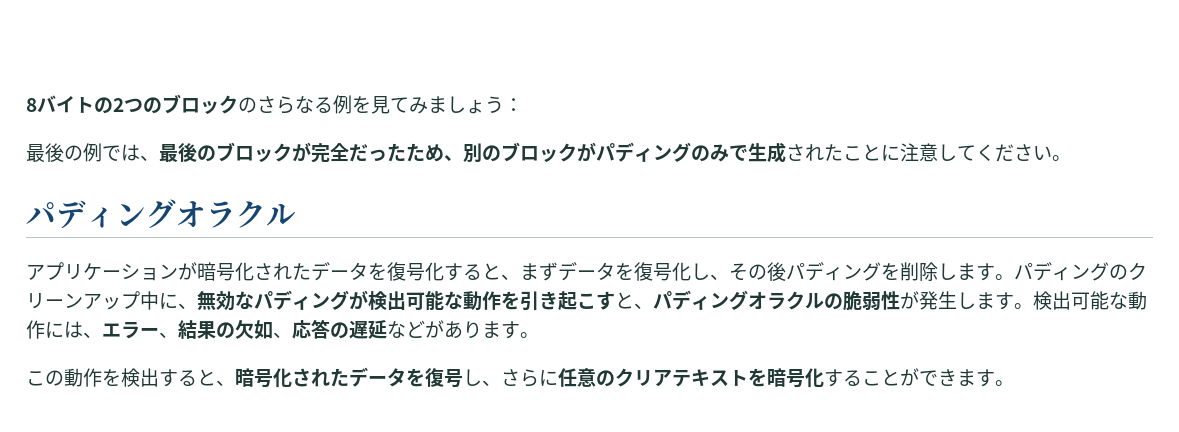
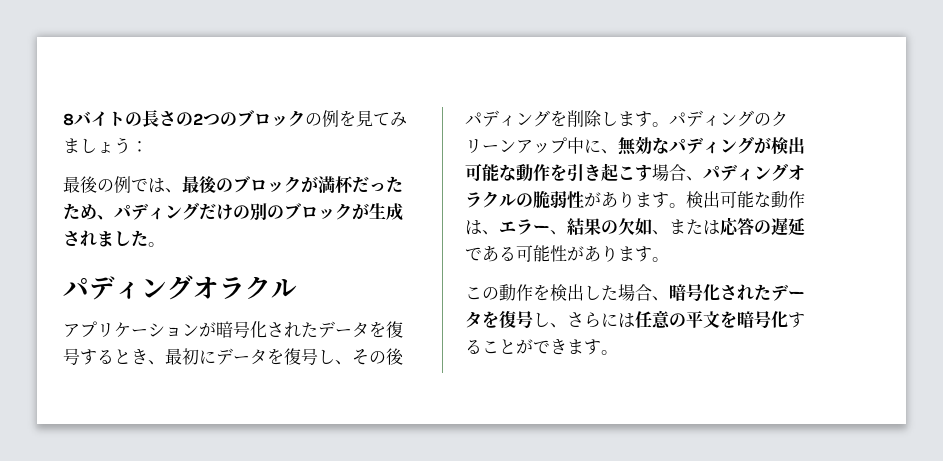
- 8バイトの2つのブロックのさらなる例を見てみましょう：
+ 8バイトの長さの2つのブロックの例を見てみましょう：
- 最後の例では、最後のブロックが完全だったため、別のブロックがパディングのみで生成されたことに注意してください。
+ 最後の例では、最後のブロックが満杯だったため、パディングだけの別のブロックが生成されました。
- アプリケーションが暗号化されたデータを復号化すると、まずデータを復号化し、その後パディングを削除します。
+ アプリケーションが暗号化されたデータを復号するとき、最初にデータを復号し、その後パディングを削除します。
- パディングのクリーンアップ中に、無効なパディングが検出可能な動作を引き起こすと、パディングオラクルの脆弱性が発生します。
+ パディングのクリーンアップ中に、無効なパディングが検出可能な動作を引き起こす場合、パディングオラクルの脆弱性があります。
- 検出可能な動作には、エラー、結果の欠如、応答の遅延などがあります。
+ 検出可能な動作は、エラー、結果の欠如、または応答の遅延である可能性があります。
- この動作を検出すると、暗号化されたデータを復号し、さらに任意のクリアテキストを暗号化することができます。
+ この動作を検出した場合、暗号化されたデータを復号し、さらには任意の平文を暗号化することができます。

